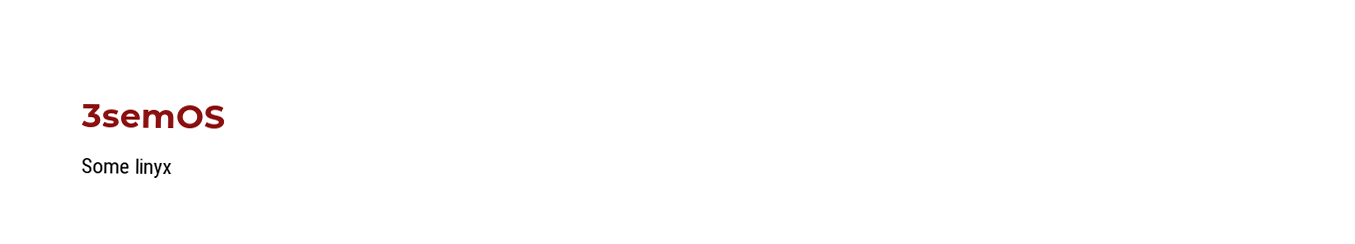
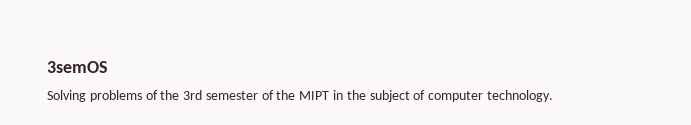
- Some linyx
+ Solving problems of the 3rd semester of the MIPT in the subject of computer technology.

